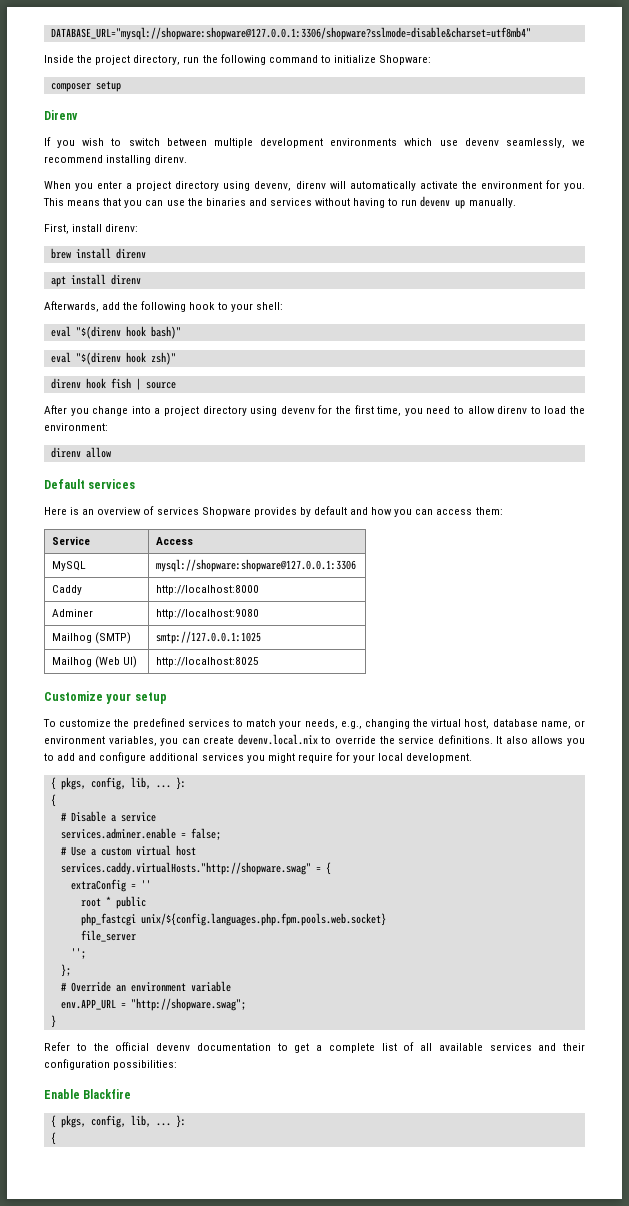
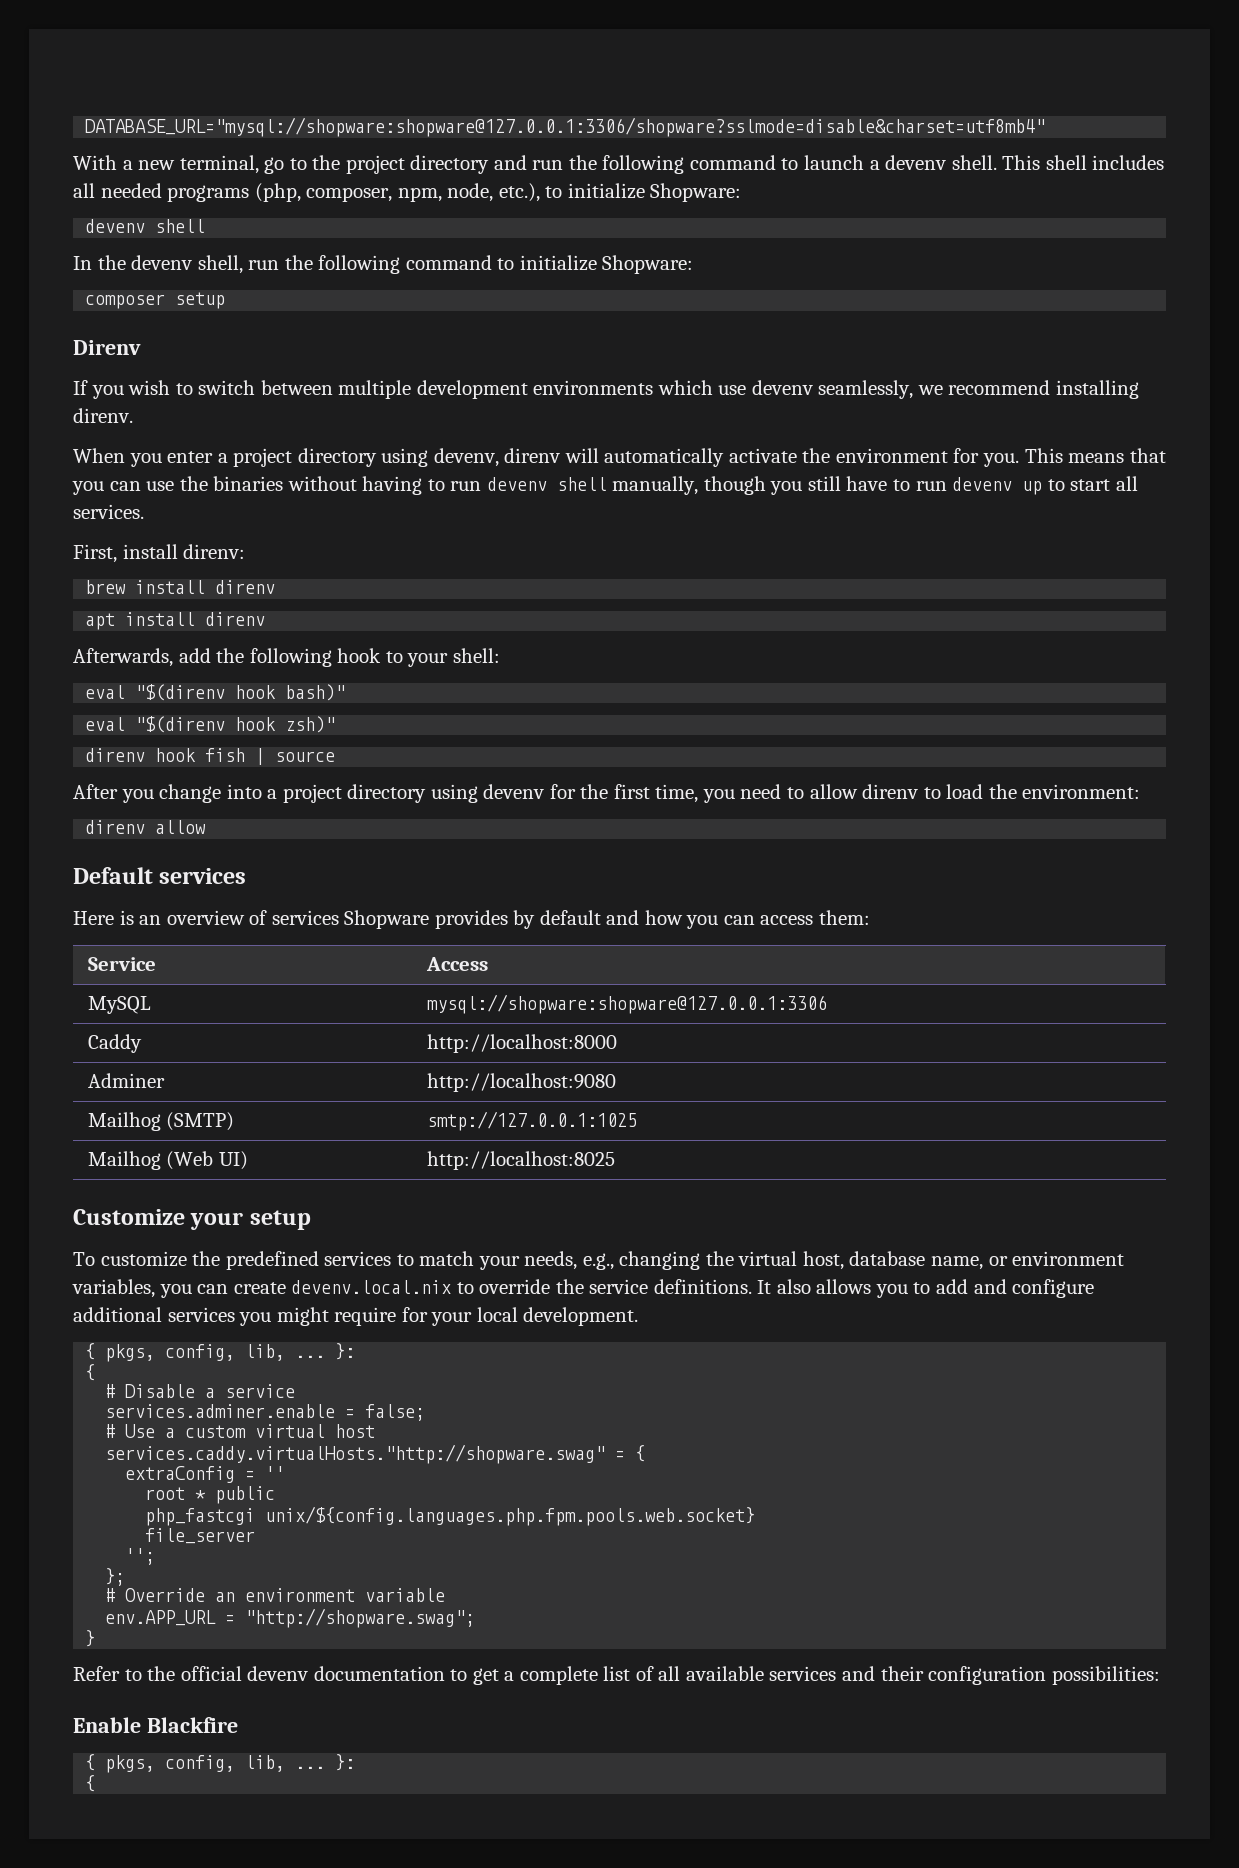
- Inside the project directory, run the following command to initialize Shopware:
+ With a new terminal, go to the project directory and run the following command to launch a devenv shell. This shell includes all needed programs (php, composer, npm, node, etc.), to initialize Shopware:
+ devenv shell
+ In the devenv shell, run the following command to initialize Shopware:
- This means that you can use the binaries and services without having to run devenv up manually.
+ This means that you can use the binaries without having to run devenv shell manually, though you still have to run devenv up to start all services.

